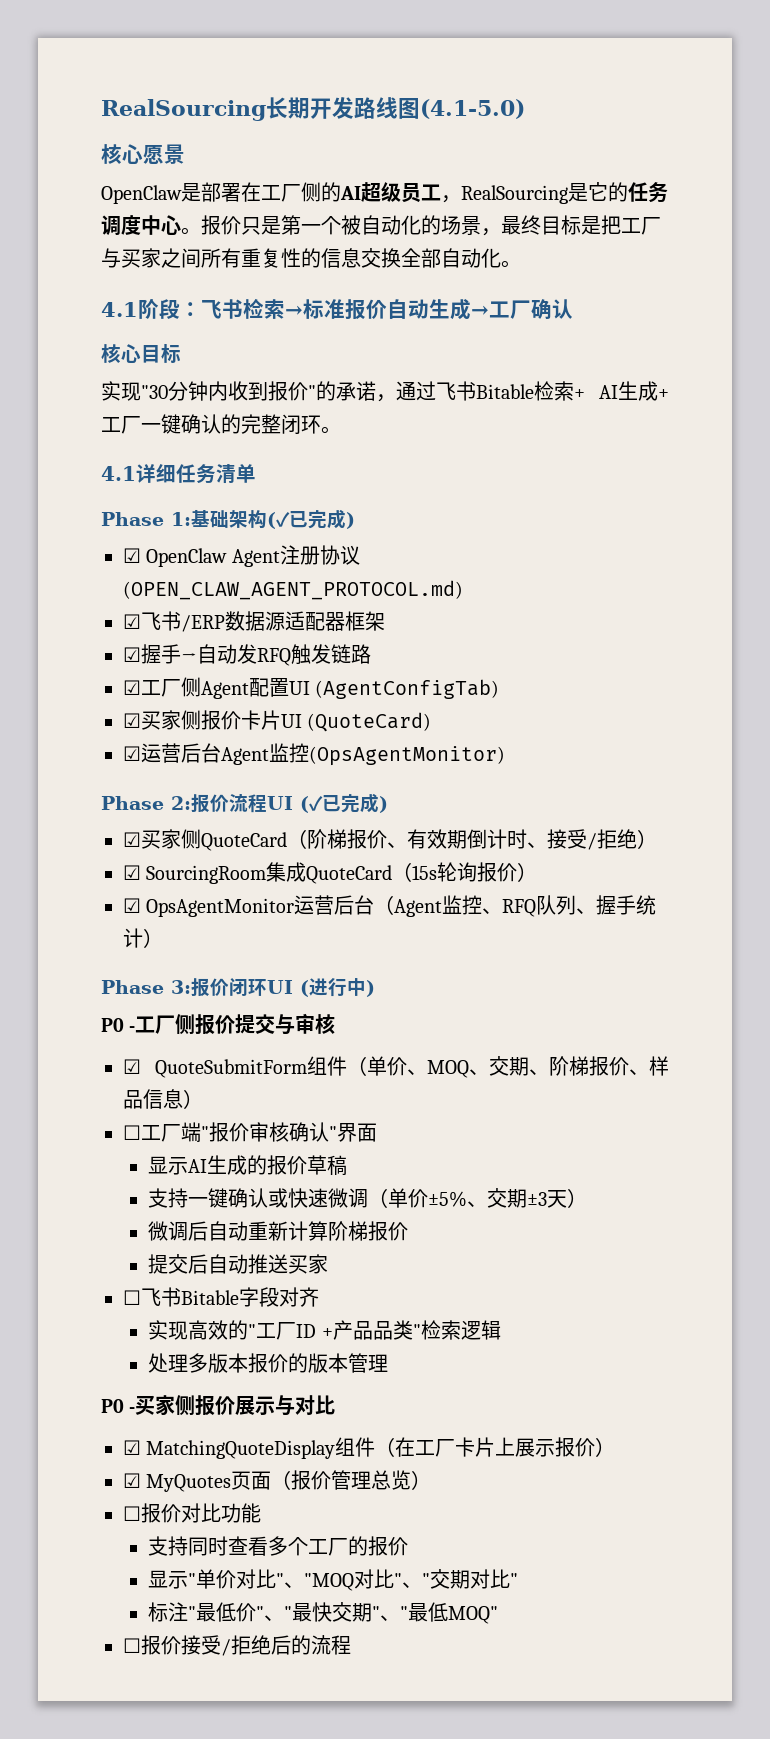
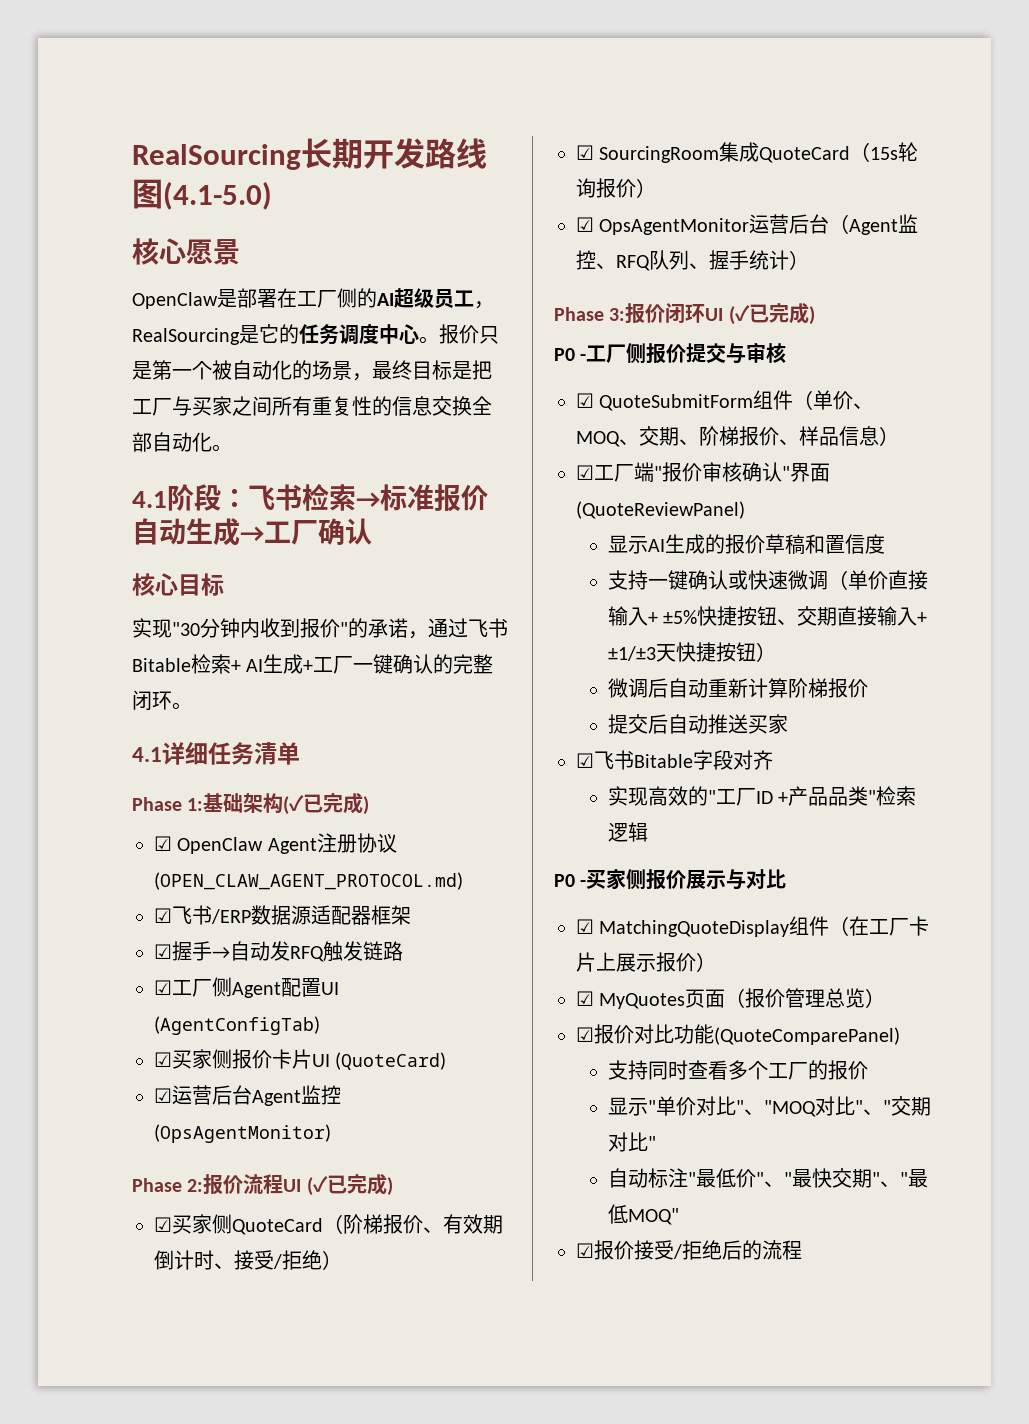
- Phase 3:报价闭环UI (进行中)
+ Phase 3:报价闭环UI (✓已完成)
- ☐工厂端"报价审核确认"界面
+ ☑工厂端"报价审核确认"界面(QuoteReviewPanel)
- 显示AI生成的报价草稿
+ 显示AI生成的报价草稿和置信度
- 支持一键确认或快速微调（单价±5%、交期±3天）
+ 支持一键确认或快速微调（单价直接输入+ ±5%快捷按钮、交期直接输入+ ±1/±3天快捷按钮）
- ☐飞书Bitable字段对齐
+ ☑飞书Bitable字段对齐
- 处理多版本报价的版本管理
- ☐报价对比功能
+ ☑报价对比功能(QuoteComparePanel)
- 标注"最低价"、"最快交期"、"最低MOQ"
+ 自动标注"最低价"、"最快交期"、"最低MOQ"
- ☐报价接受/拒绝后的流程
+ ☑报价接受/拒绝后的流程

